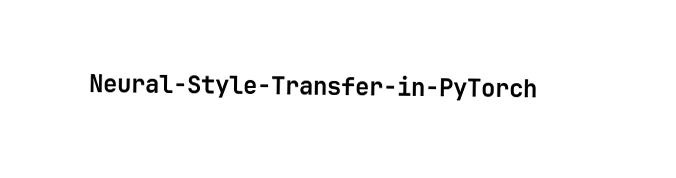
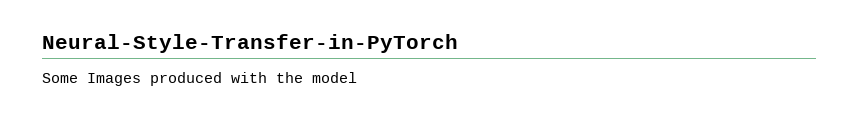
+ Some Images produced with the model

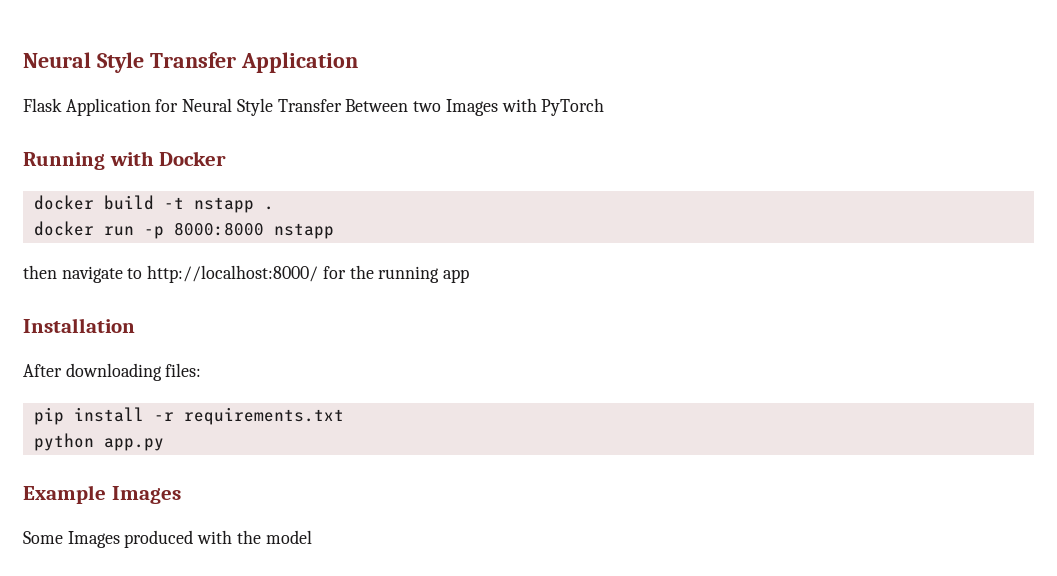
- Neural-Style-Transfer-in-PyTorch
+ Neural Style Transfer Application
+ Flask Application for Neural Style Transfer Between two Images with PyTorch
+ Running with Docker
+ docker build -t nstapp .
+ docker run -p 8000:8000 nstapp
+ then navigate to http://localhost:8000/ for the running app
+ Installation
+ After downloading files:
+ pip install -r requirements.txt
+ python app.py
+ Example Images

